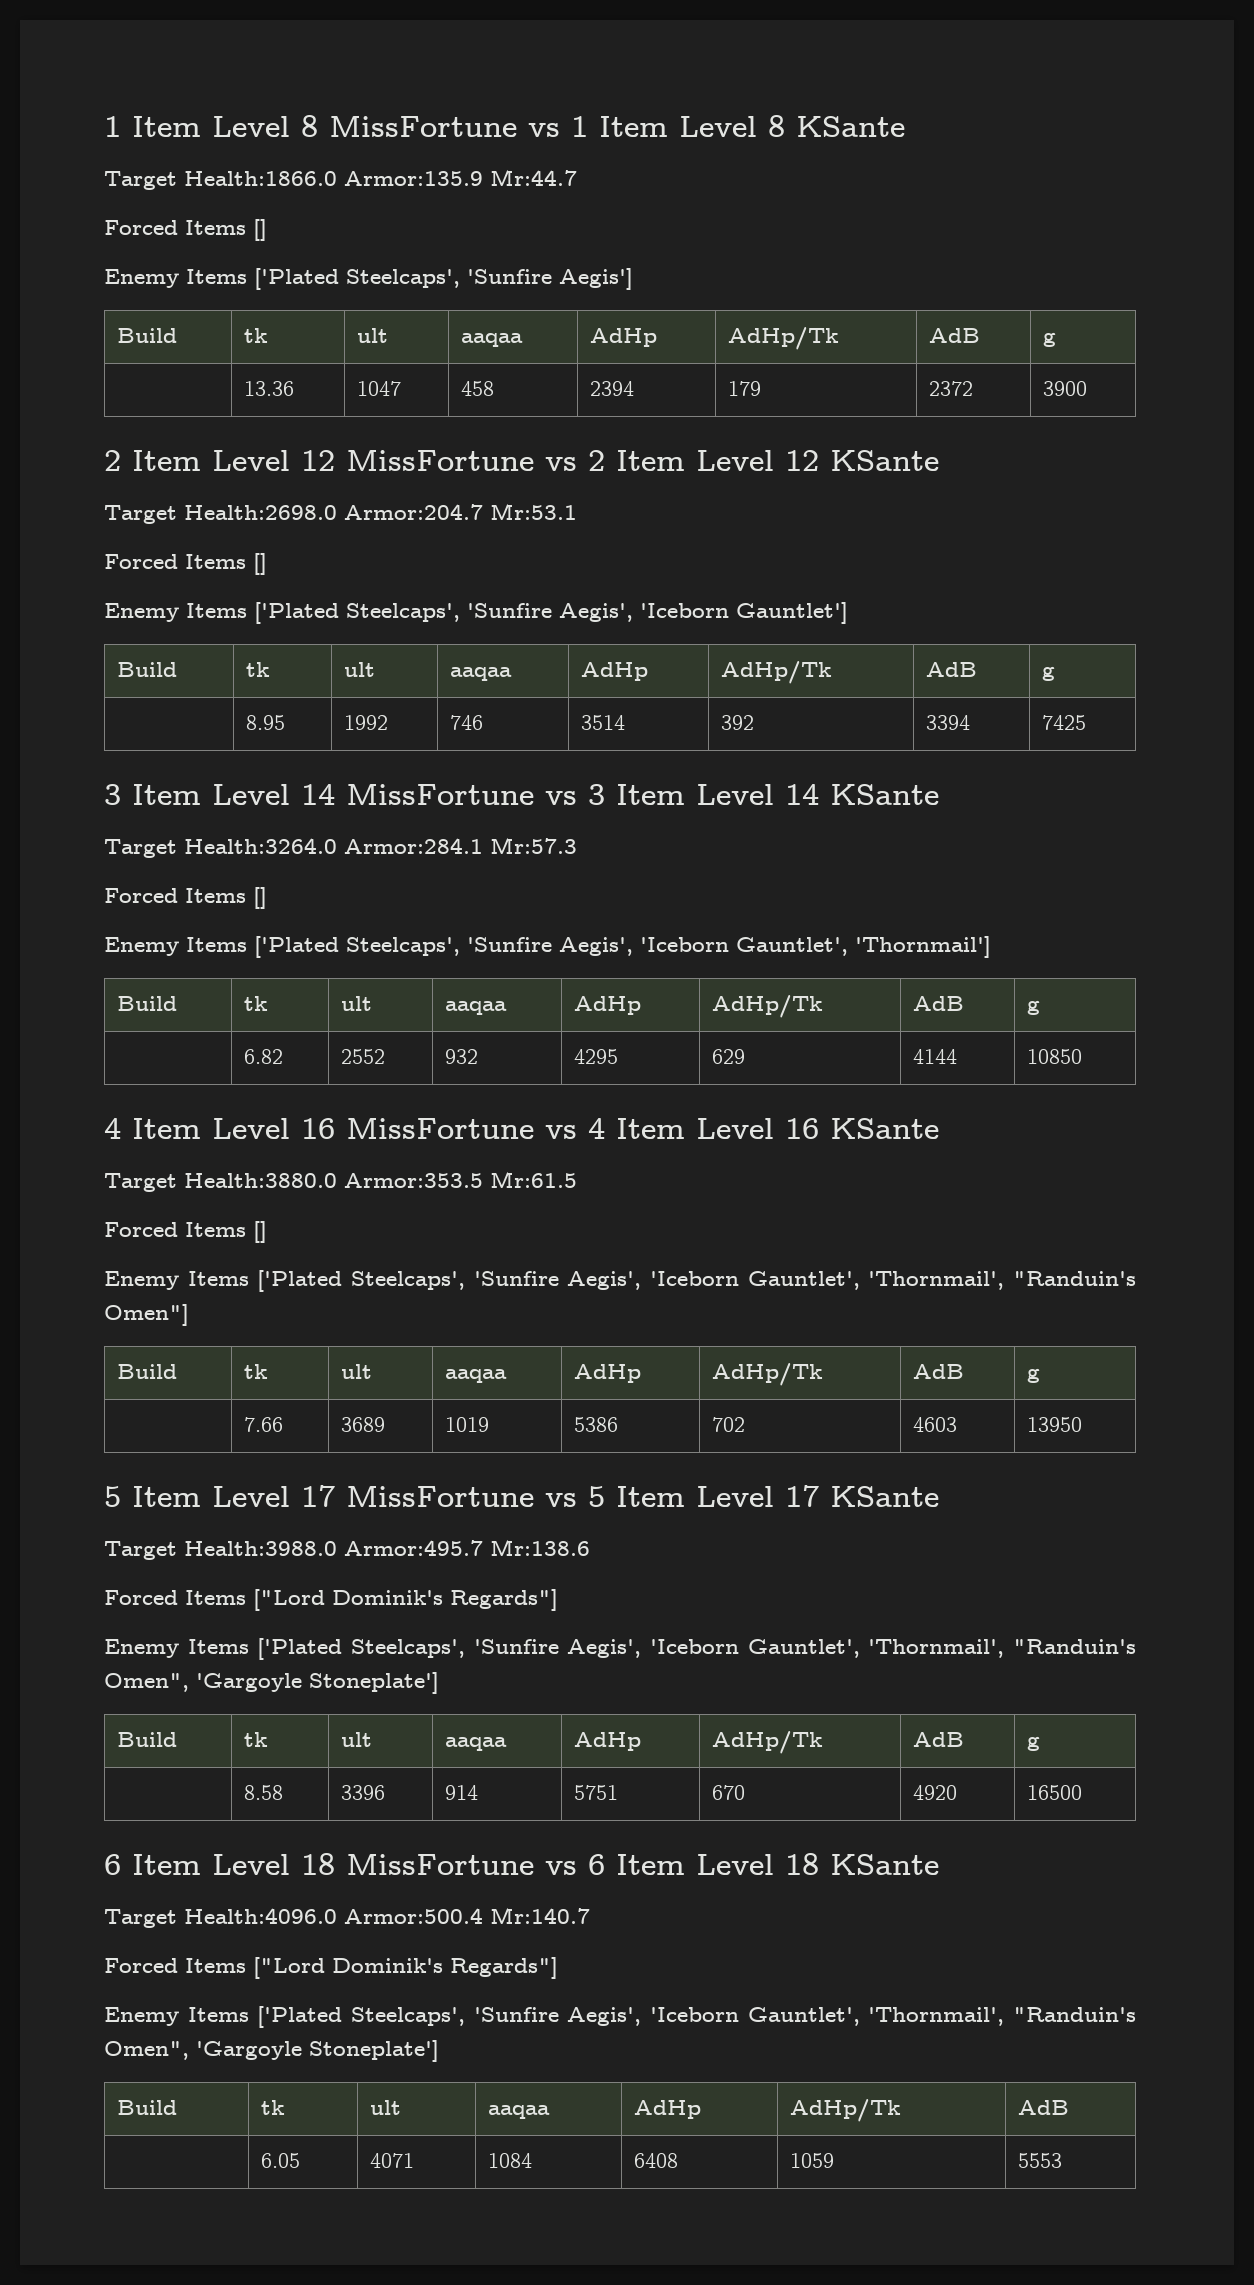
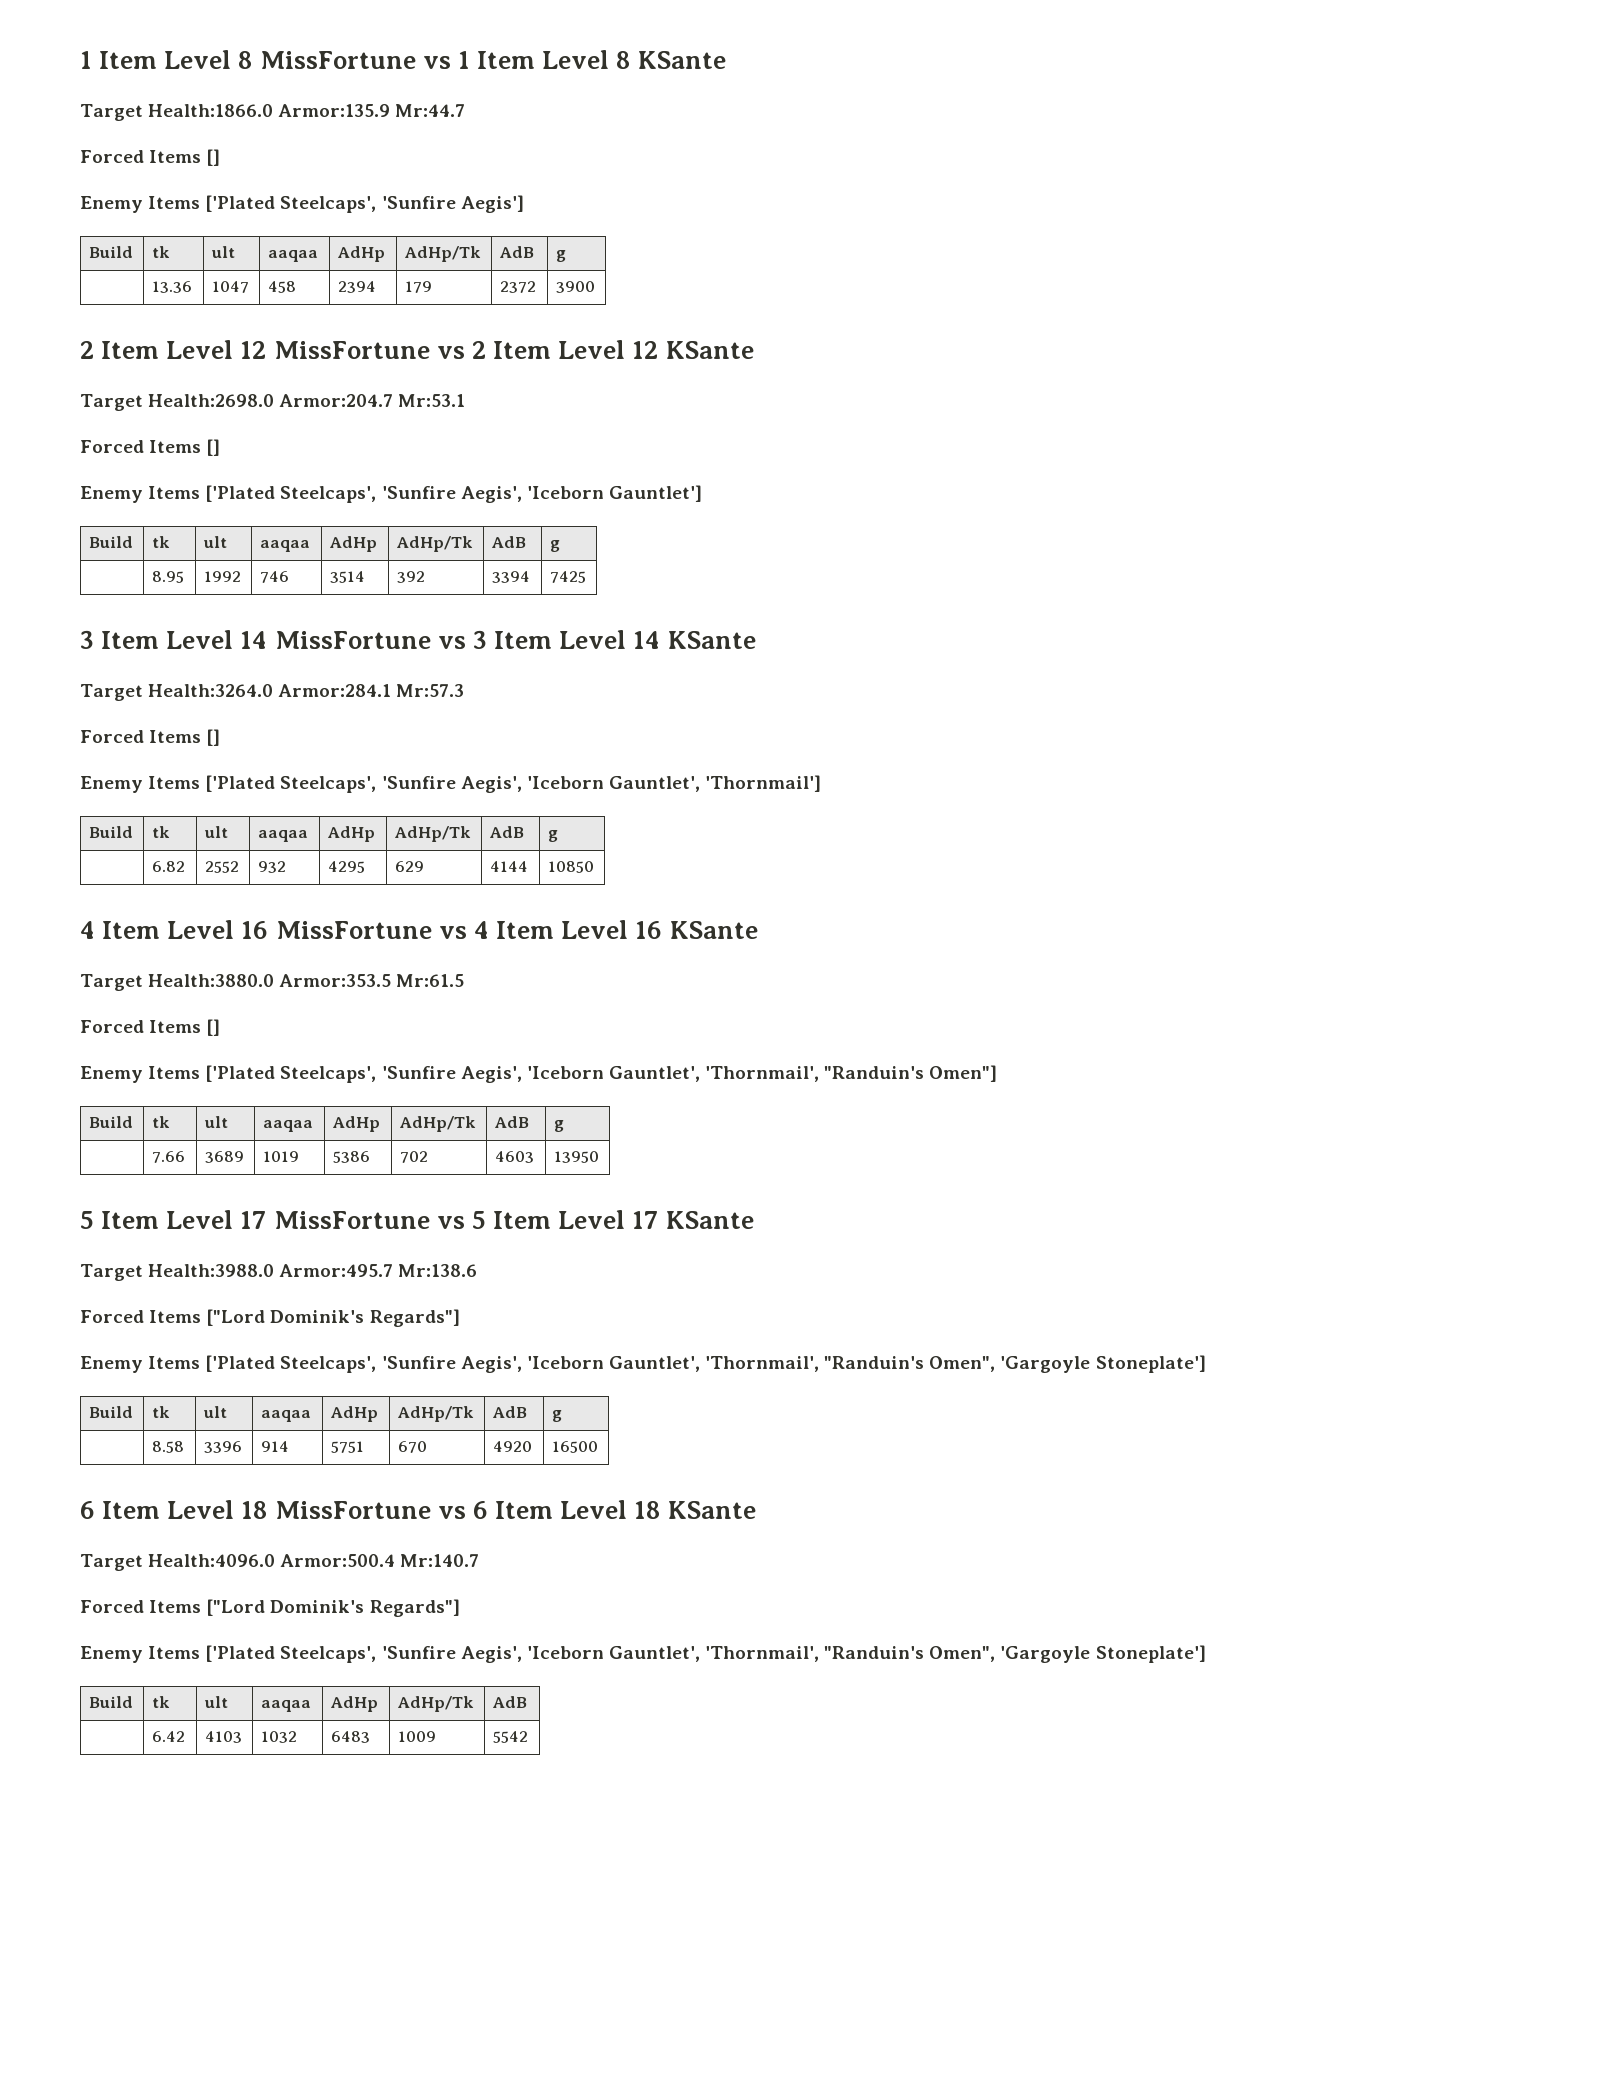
- | 6.05 | 4071 | 1084 | 6408 | 1059 | 5553
+ | 6.42 | 4103 | 1032 | 6483 | 1009 | 5542

